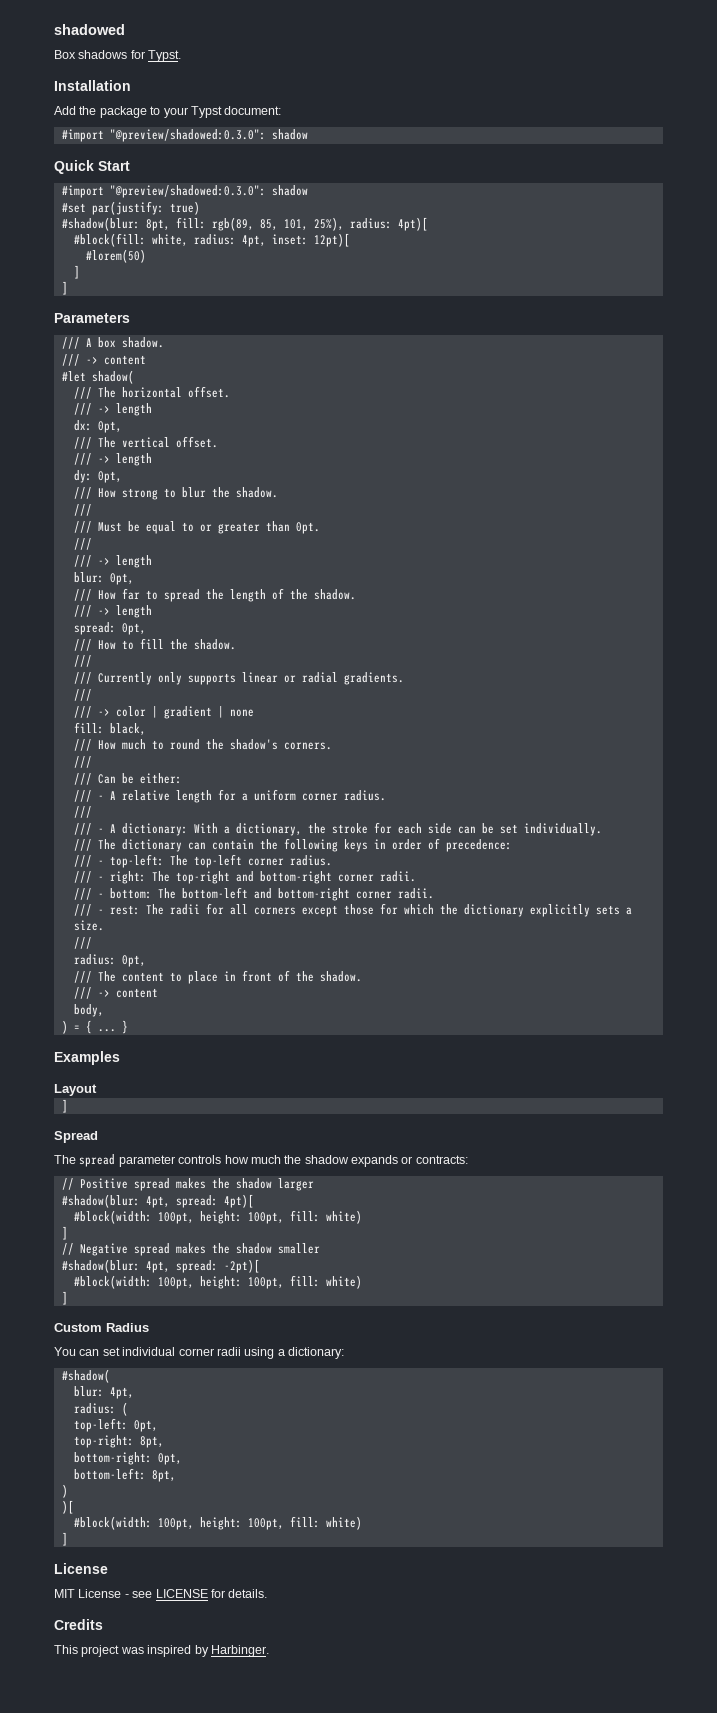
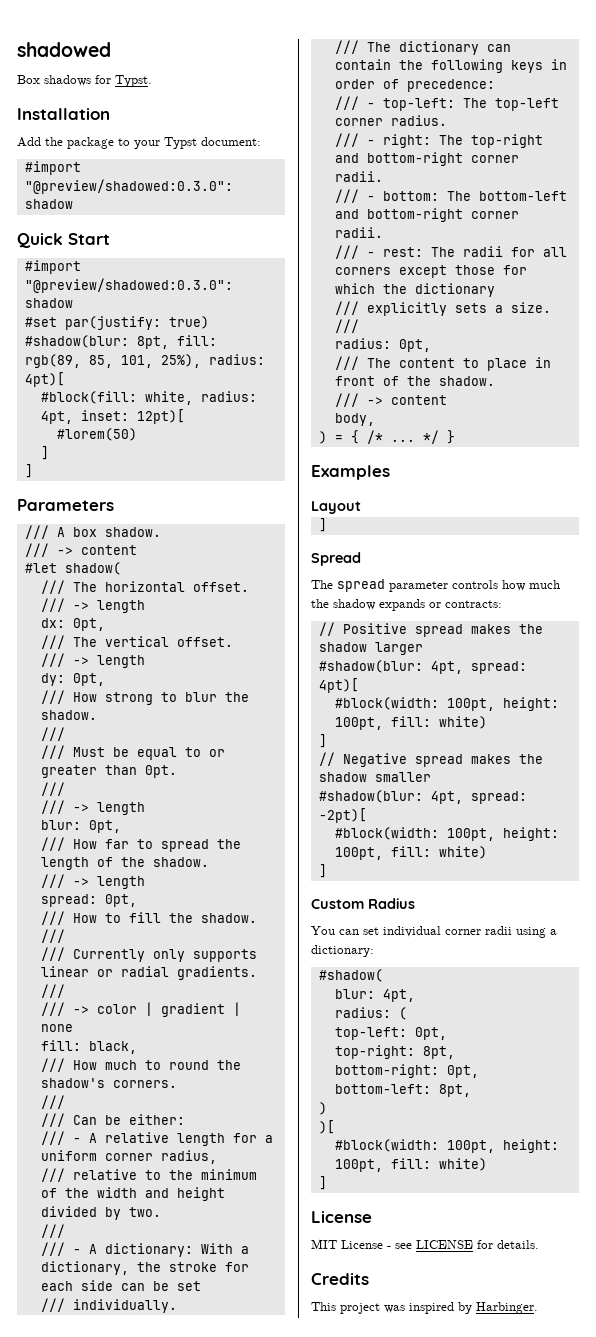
- /// - A relative length for a uniform corner radius.
+ /// - A relative length for a uniform corner radius,
+ /// relative to the minimum of the width and height divided by two.
- /// - A dictionary: With a dictionary, the stroke for each side can be set individually.
+ /// - A dictionary: With a dictionary, the stroke for each side can be set
+ /// individually.
- /// - rest: The radii for all corners except those for which the dictionary explicitly sets a size.
+ /// - rest: The radii for all corners except those for which the dictionary
+ /// explicitly sets a size.
- ) = { ... }
+ ) = { /* ... */ }

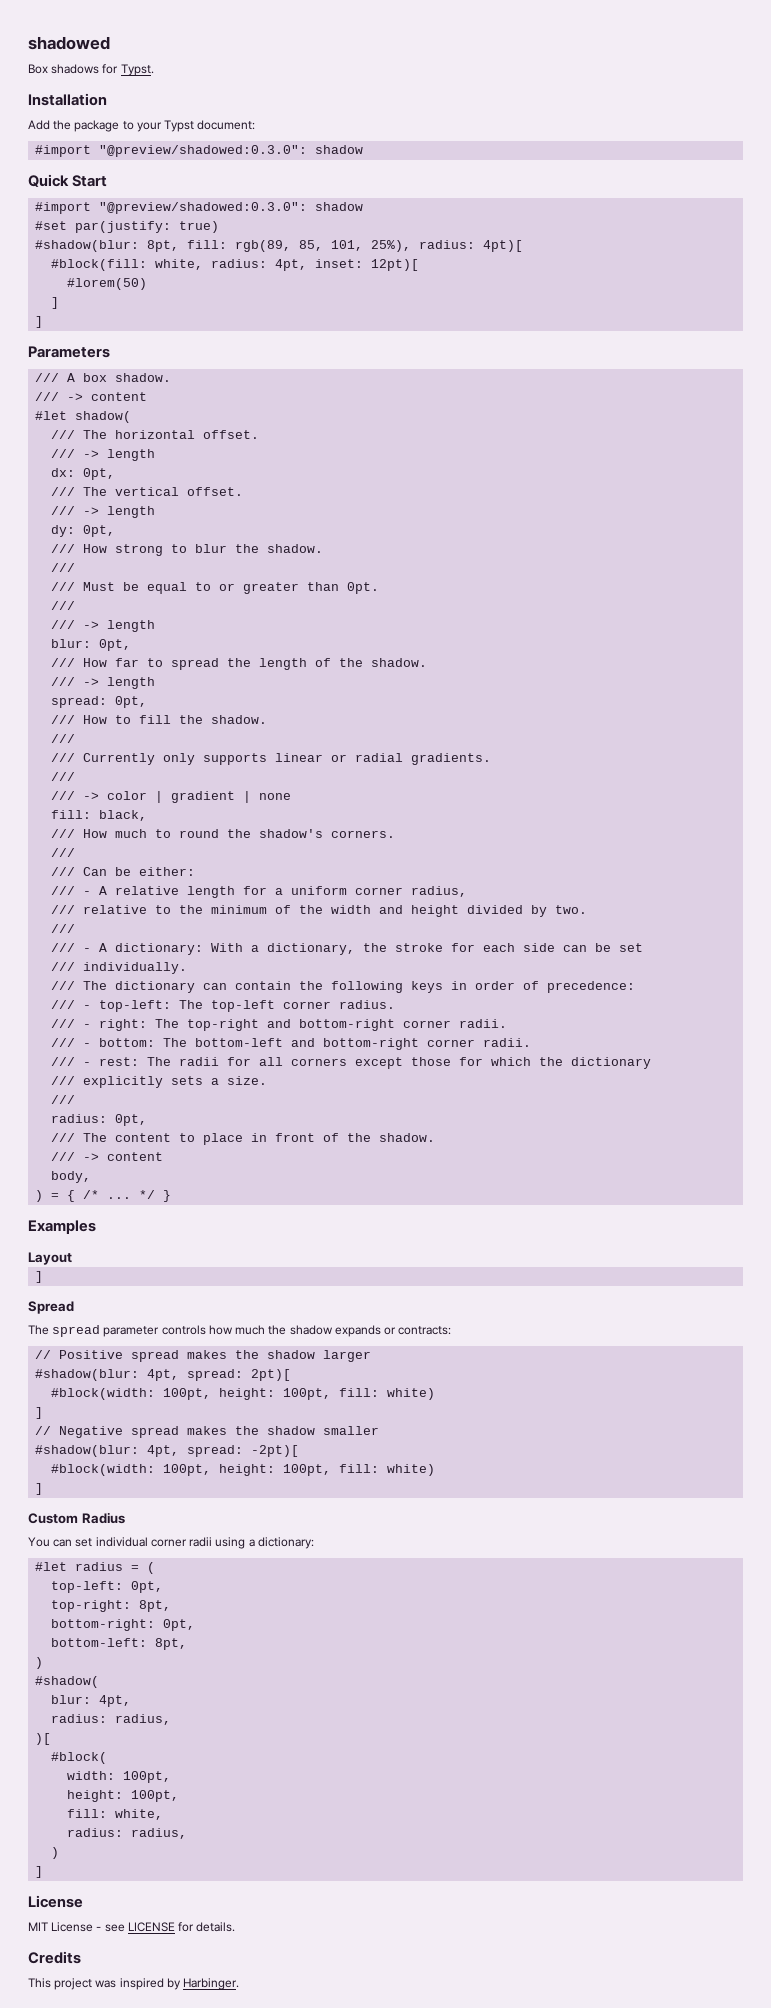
- #shadow(blur: 4pt, spread: 4pt)[
+ #shadow(blur: 4pt, spread: 2pt)[
- #shadow(
- blur: 4pt,
- radius: (
+ #let radius = (
+ #shadow(
+ blur: 4pt,
+ radius: radius,
  )[
- #block(width: 100pt, height: 100pt, fill: white)
+ #block(
+ width: 100pt,
+ height: 100pt,
+ fill: white,
+ radius: radius,
+ )

